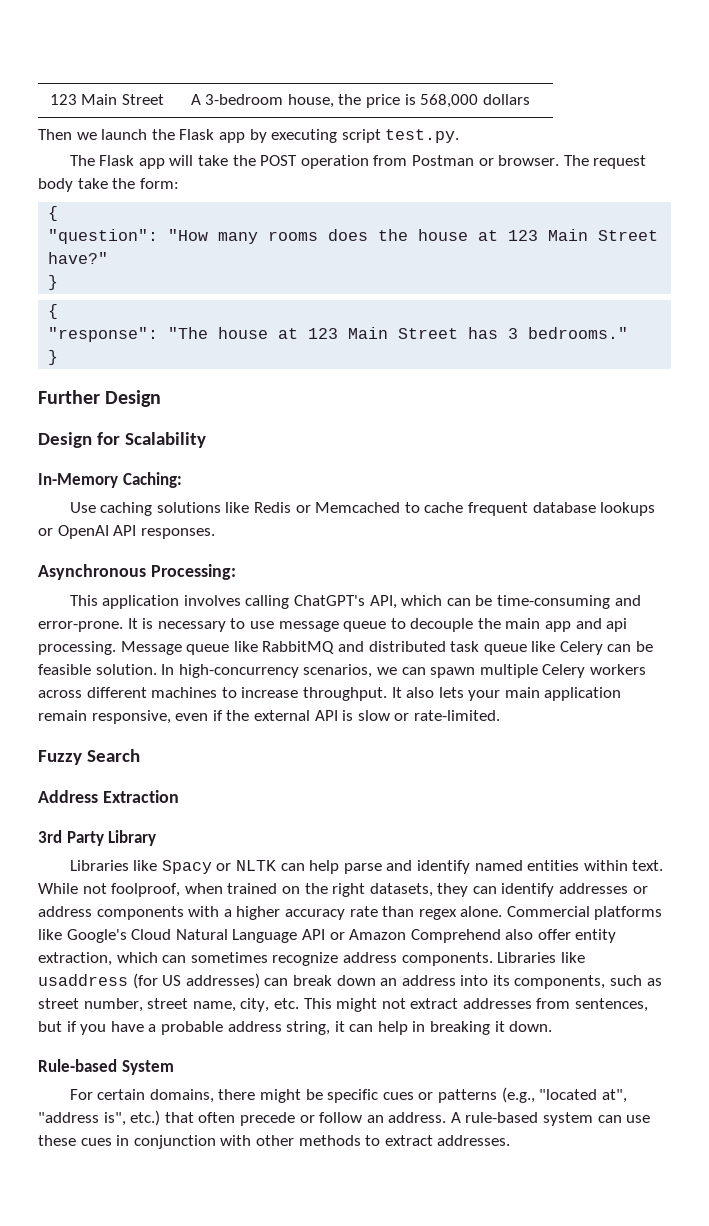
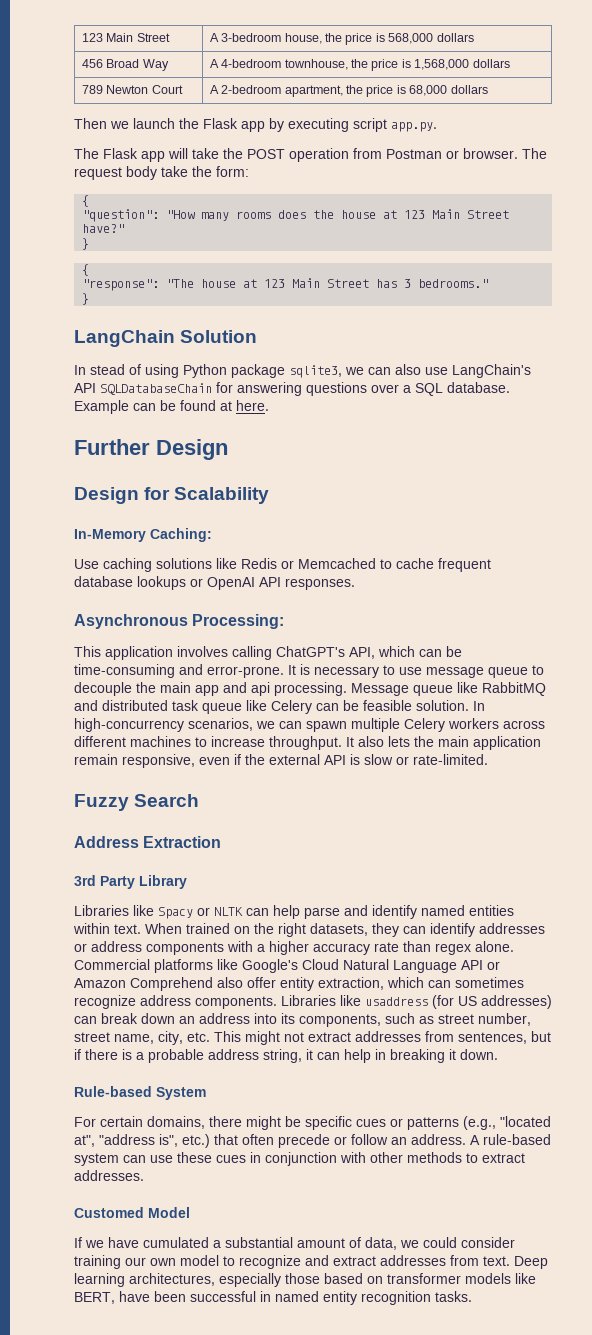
+ 456 Broad Way | A 4-bedroom townhouse, the price is 1,568,000 dollars
+ 789 Newton Court | A 2-bedroom apartment, the price is 68,000 dollars
- Then we launch the Flask app by executing script test.py.
+ Then we launch the Flask app by executing script app.py.
+ LangChain Solution
+ In stead of using Python package sqlite3, we can also use LangChain's API SQLDatabaseChain for answering questions over a SQL database. Example can be found at here.
- It also lets your main application remain responsive, even if the external API is slow or rate-limited.
+ It also lets the main application remain responsive, even if the external API is slow or rate-limited.
- While not foolproof, when trained on the right datasets, they can identify addresses or address components with a higher accuracy rate than regex alone.
+ When trained on the right datasets, they can identify addresses or address components with a higher accuracy rate than regex alone.
- Libraries like usaddress (for US addresses) can break down an address into its components, such as street number, street name, city, etc. This might not extract addresses from sentences, but if you have a probable address string, it can help in breaking it down.
+ Libraries like usaddress (for US addresses) can break down an address into its components, such as street number, street name, city, etc. This might not extract addresses from sentences, but if there is a probable address string, it can help in breaking it down.
+ Customed Model
+ If we have cumulated a substantial amount of data, we could consider training our own model to recognize and extract addresses from text. Deep learning architectures, especially those based on transformer models like BERT, have been successful in named entity recognition tasks.

